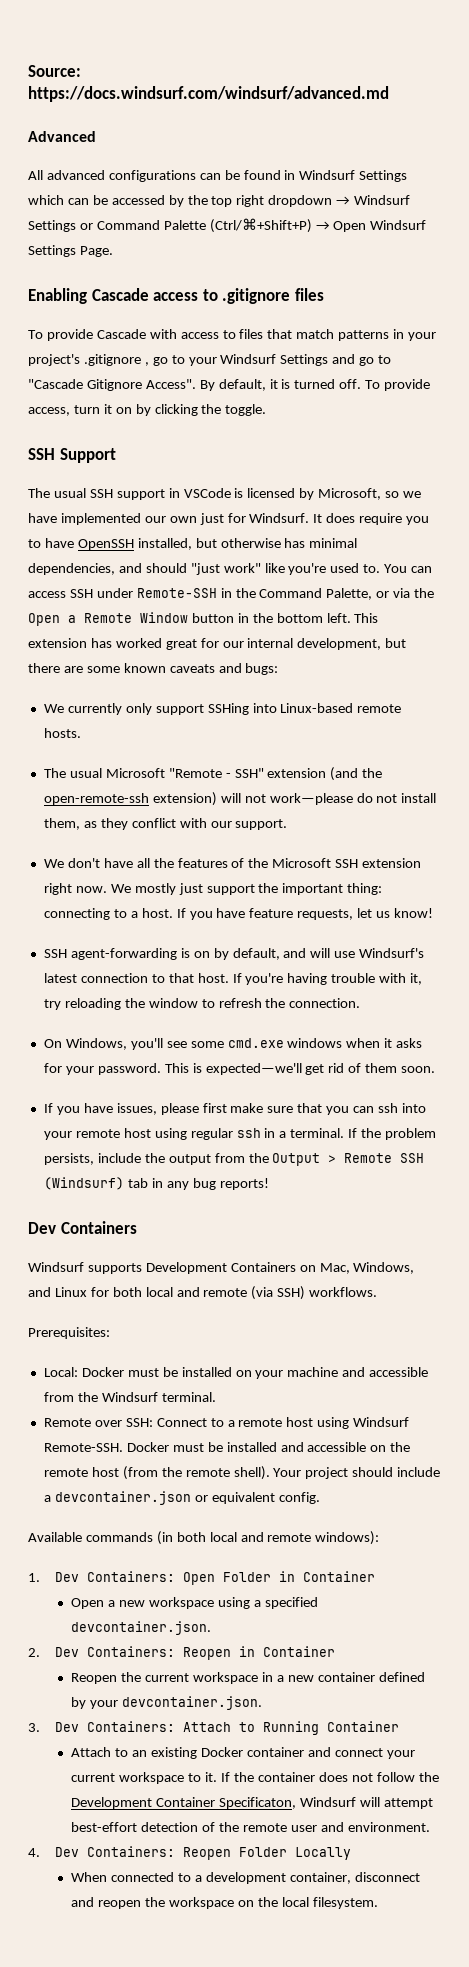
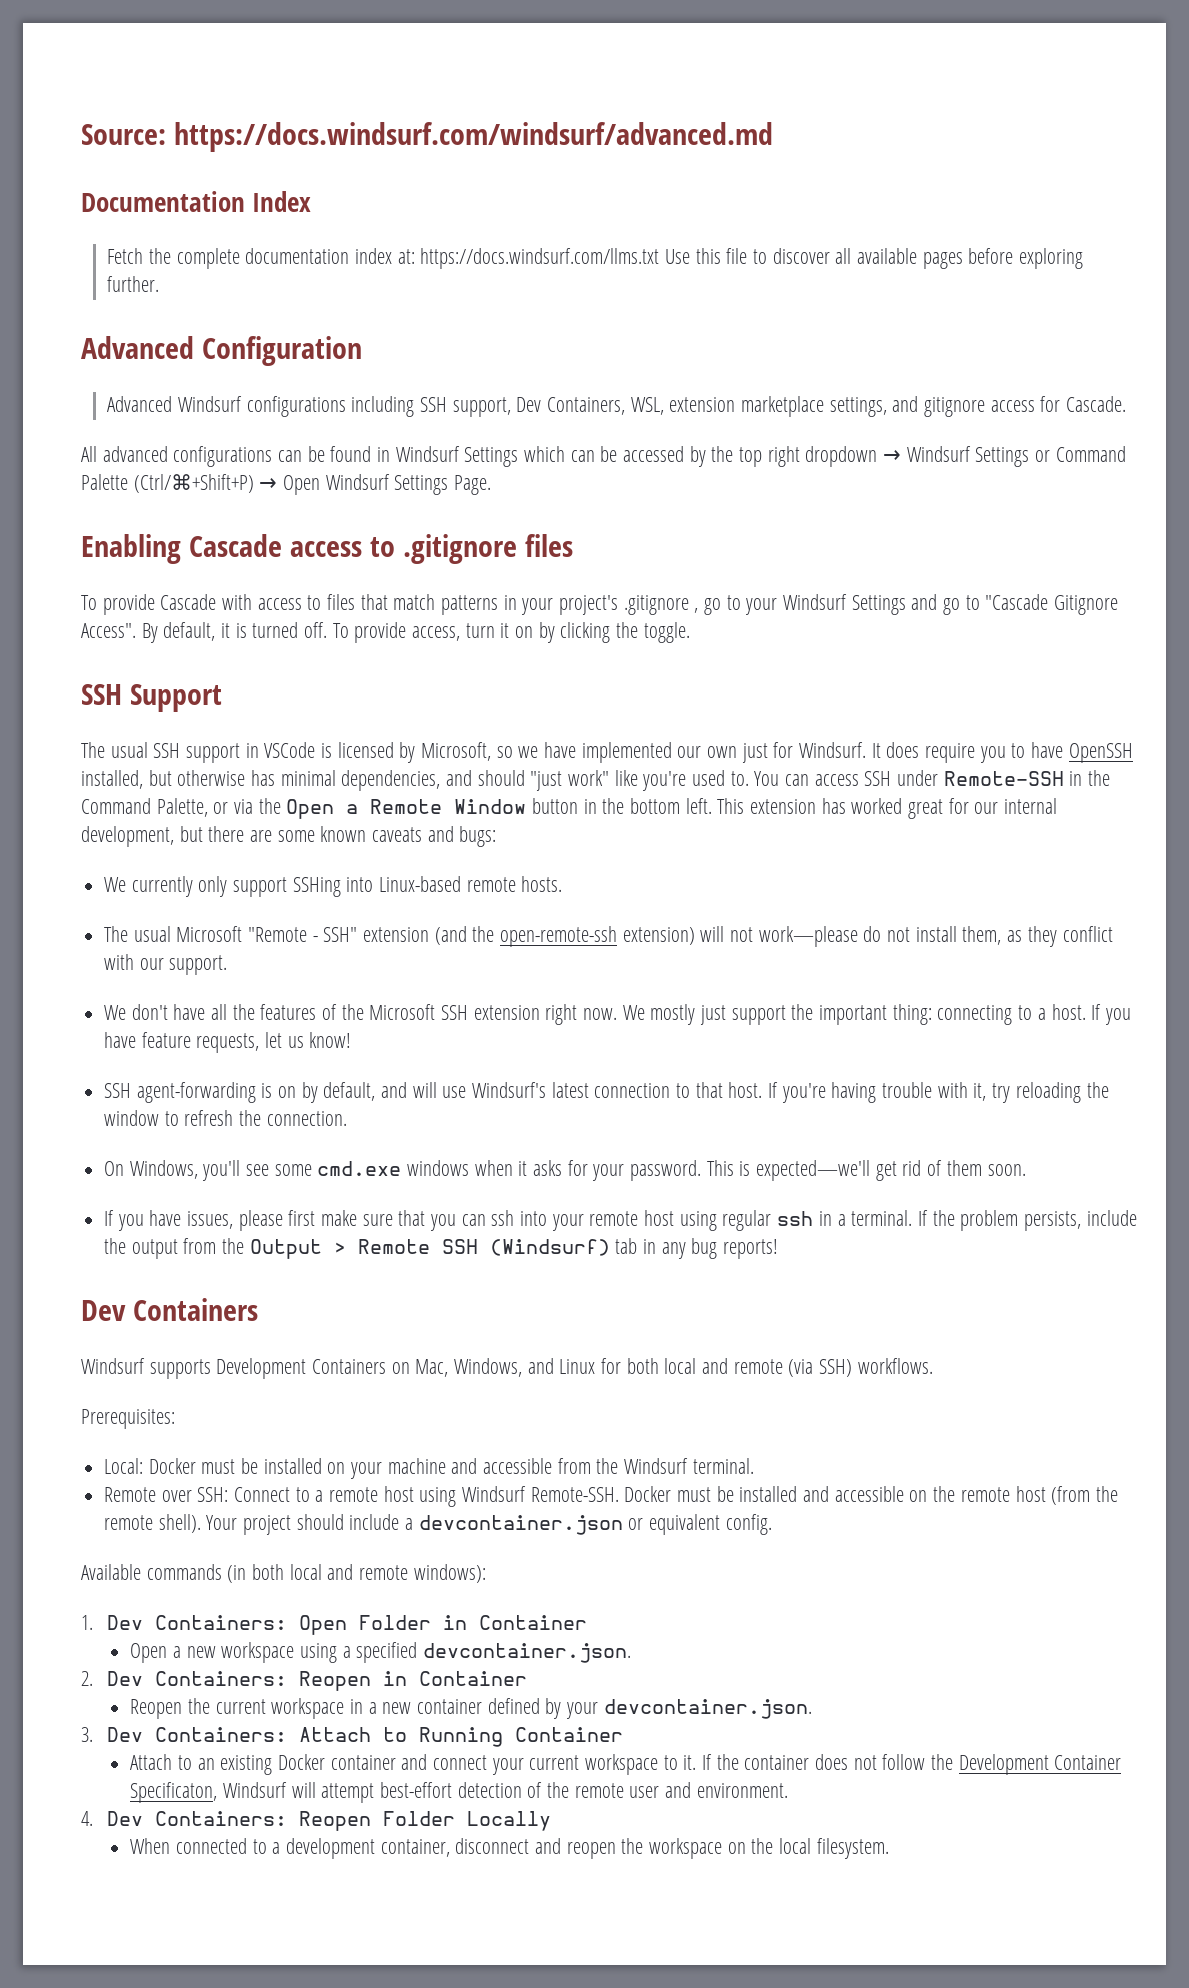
- Advanced
+ Documentation Index
+ Fetch the complete documentation index at: https://docs.windsurf.com/llms.txt Use this file to discover all available pages before exploring further.
+ Advanced Configuration
+ Advanced Windsurf configurations including SSH support, Dev Containers, WSL, extension marketplace settings, and gitignore access for Cascade.

